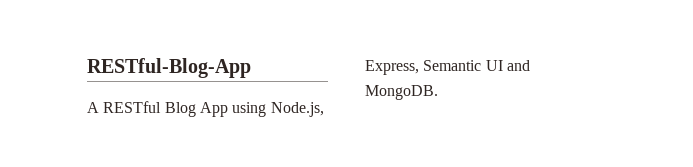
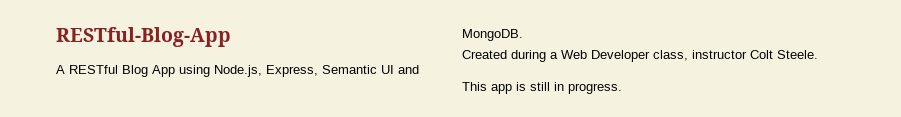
+ Created during a Web Developer class, instructor Colt Steele.
+ This app is still in progress.

